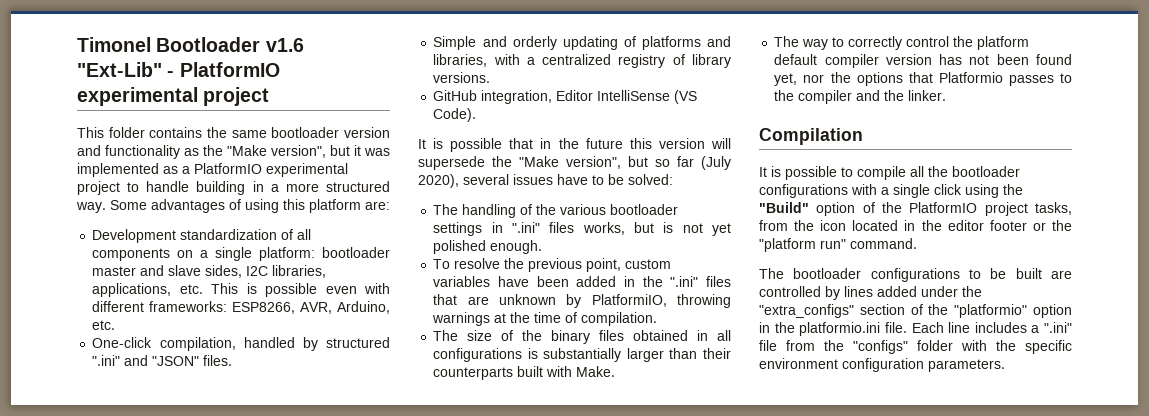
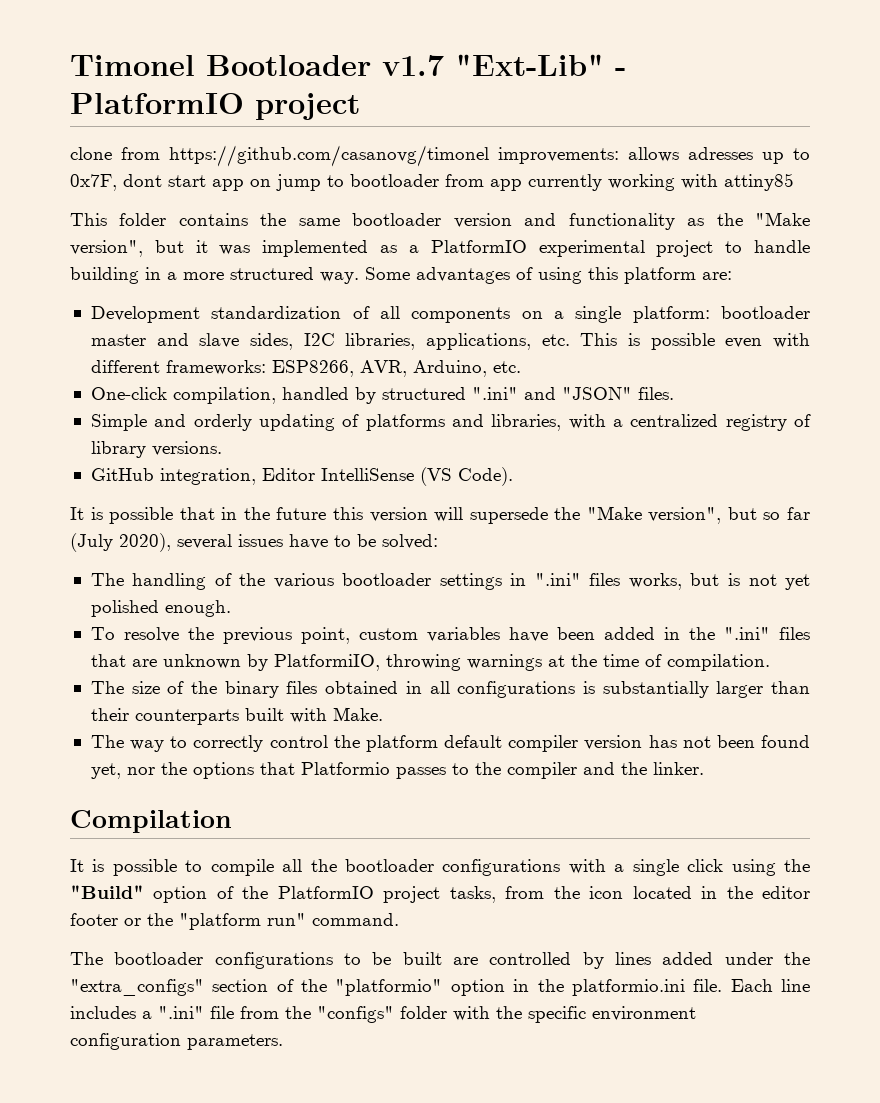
- Timonel Bootloader v1.6 "Ext-Lib" - PlatformIO experimental project
+ Timonel Bootloader v1.7 "Ext-Lib" - PlatformIO project
+ clone from https://github.com/casanovg/timonel improvements: allows adresses up to 0x7F, dont start app on jump to bootloader from app currently working with attiny85

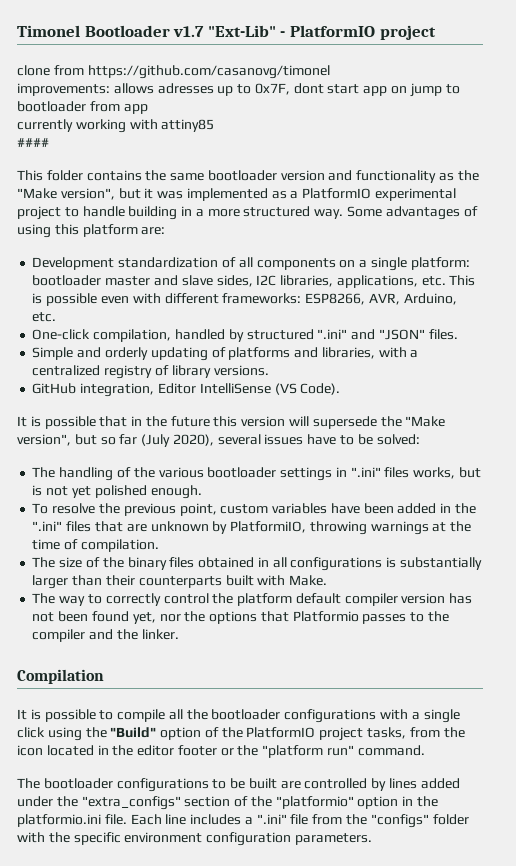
- clone from https://github.com/casanovg/timonel improvements: allows adresses up to 0x7F, dont start app on jump to bootloader from app currently working with attiny85
+ clone from https://github.com/casanovg/timonel
+ improvements: allows adresses up to 0x7F, dont start app on jump to bootloader from app
+ currently working with attiny85
+ ####

